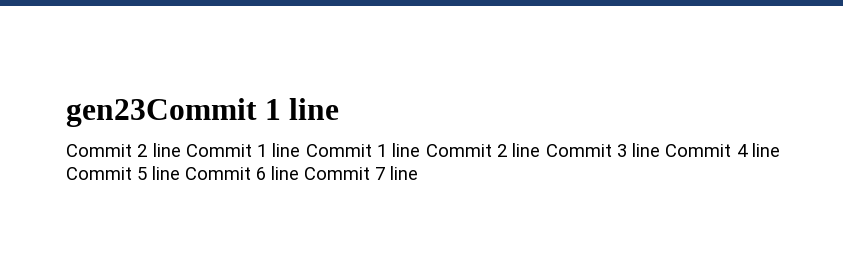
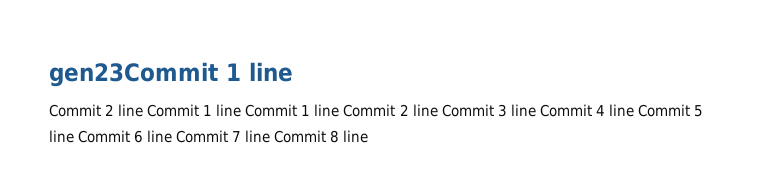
- Commit 2 line Commit 1 line Commit 1 line Commit 2 line Commit 3 line Commit 4 line Commit 5 line Commit 6 line Commit 7 line
+ Commit 2 line Commit 1 line Commit 1 line Commit 2 line Commit 3 line Commit 4 line Commit 5 line Commit 6 line Commit 7 line Commit 8 line

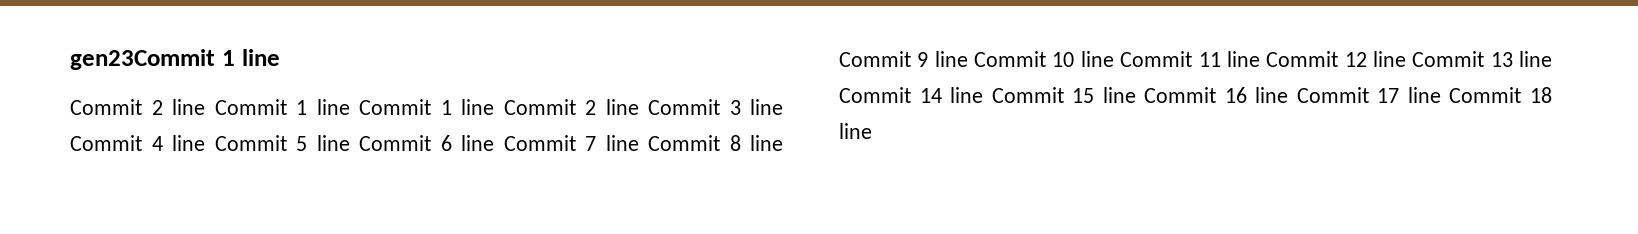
- Commit 2 line Commit 1 line Commit 1 line Commit 2 line Commit 3 line Commit 4 line Commit 5 line Commit 6 line Commit 7 line Commit 8 line
+ Commit 2 line Commit 1 line Commit 1 line Commit 2 line Commit 3 line Commit 4 line Commit 5 line Commit 6 line Commit 7 line Commit 8 line Commit 9 line Commit 10 line Commit 11 line Commit 12 line Commit 13 line Commit 14 line Commit 15 line Commit 16 line Commit 17 line Commit 18 line

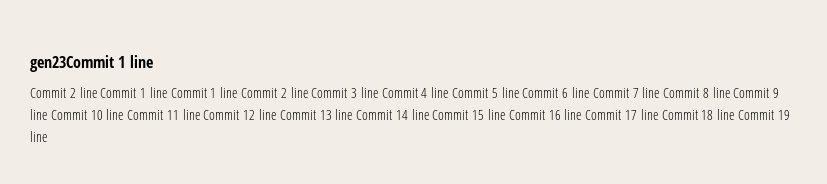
- Commit 2 line Commit 1 line Commit 1 line Commit 2 line Commit 3 line Commit 4 line Commit 5 line Commit 6 line Commit 7 line Commit 8 line Commit 9 line Commit 10 line Commit 11 line Commit 12 line Commit 13 line Commit 14 line Commit 15 line Commit 16 line Commit 17 line Commit 18 line
+ Commit 2 line Commit 1 line Commit 1 line Commit 2 line Commit 3 line Commit 4 line Commit 5 line Commit 6 line Commit 7 line Commit 8 line Commit 9 line Commit 10 line Commit 11 line Commit 12 line Commit 13 line Commit 14 line Commit 15 line Commit 16 line Commit 17 line Commit 18 line Commit 19 line

